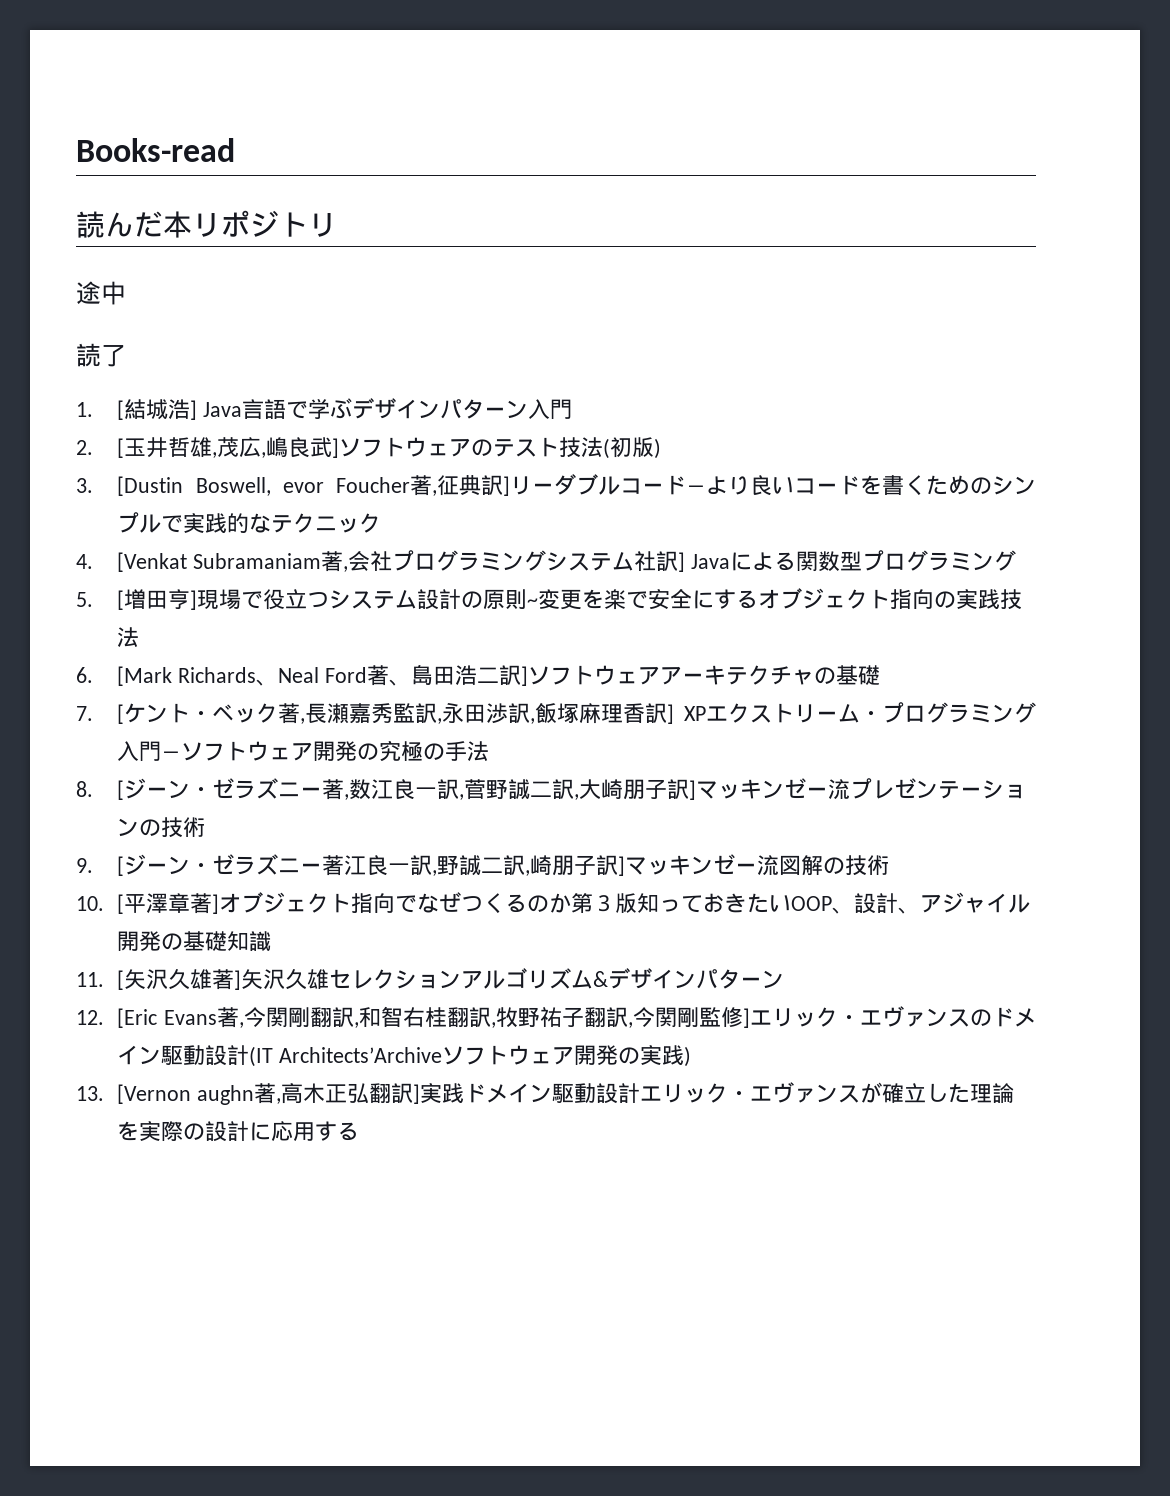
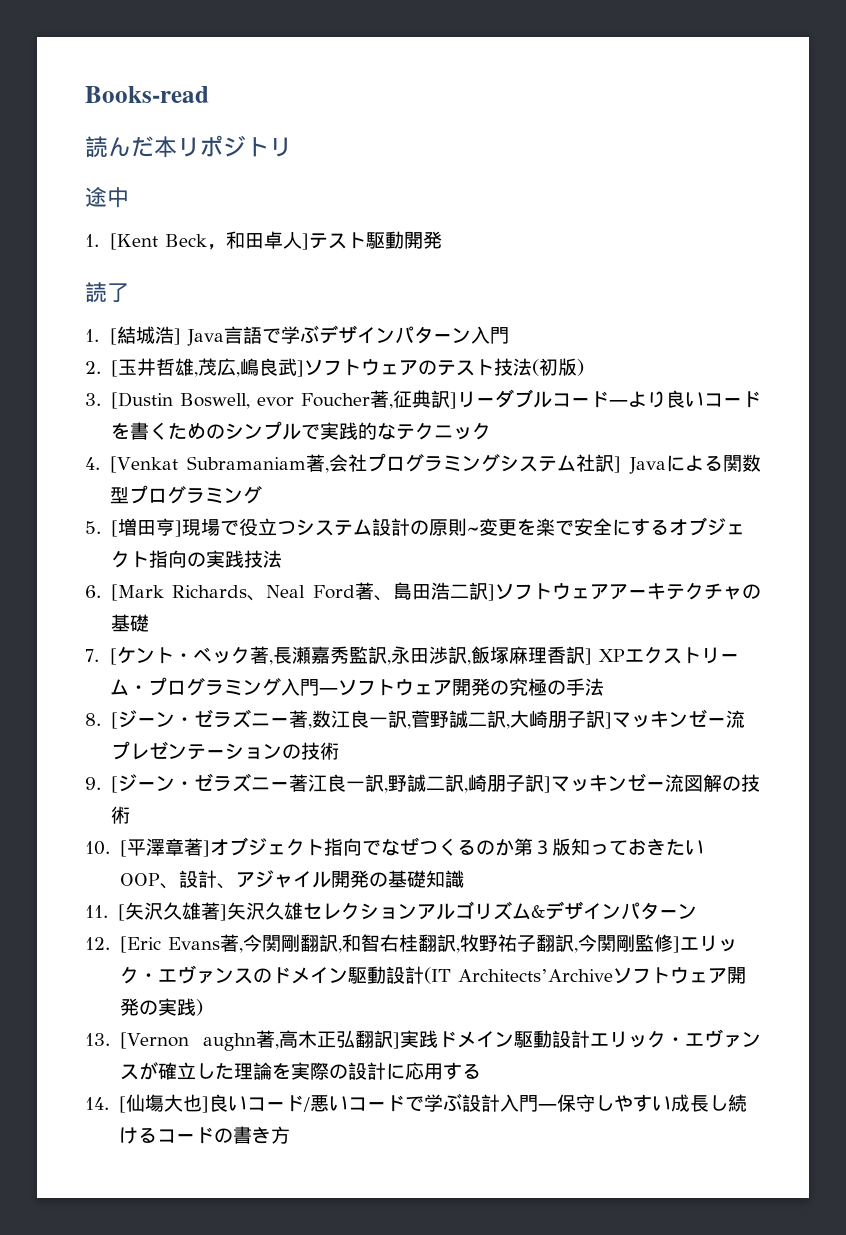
+ 1. [Kent Beck，和田卓人]テスト駆動開発
+ 14. [仙塲大也]良いコード/悪いコードで学ぶ設計入門―保守しやすい成長し続けるコードの書き方

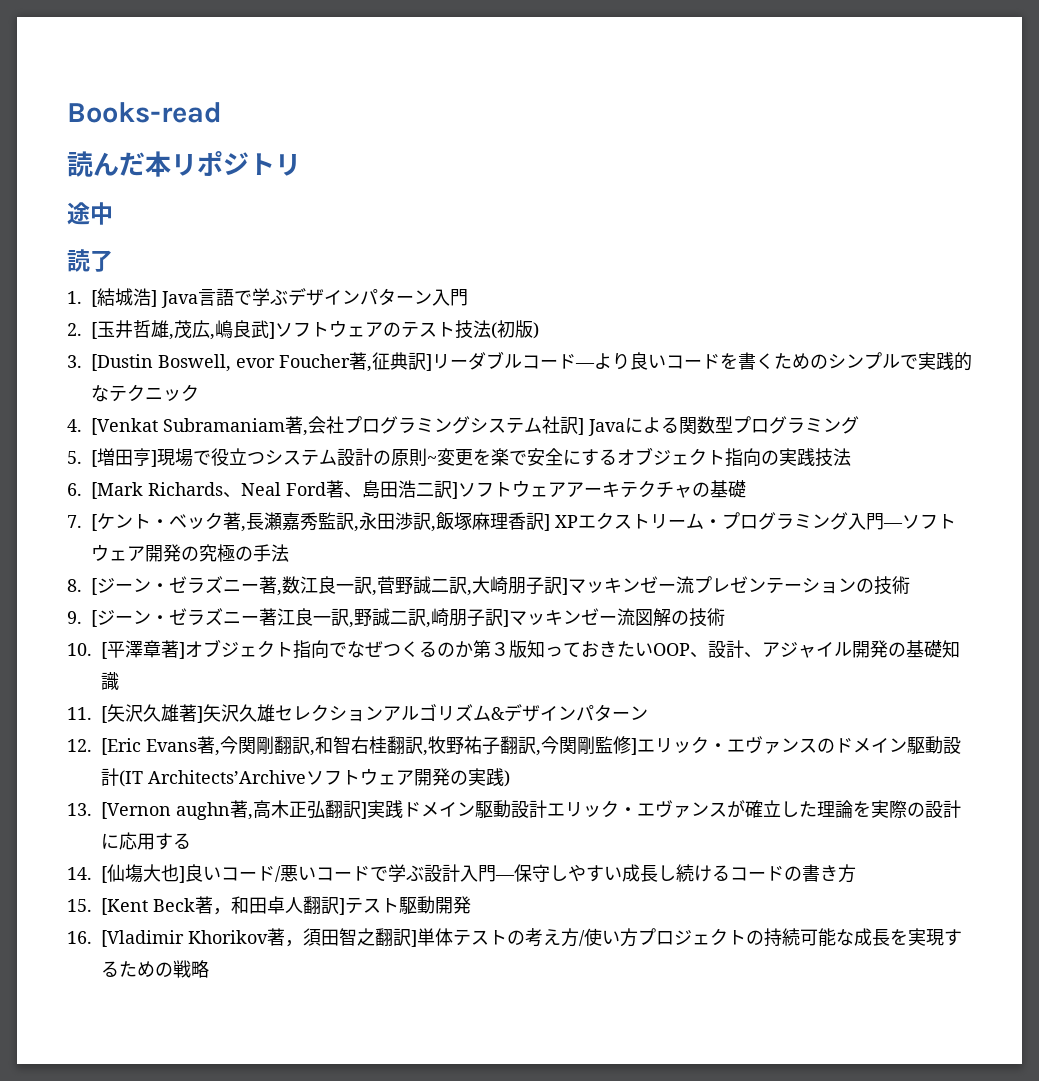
- 1. [Kent Beck，和田卓人]テスト駆動開発
+ 15. [Kent Beck著，和田卓人翻訳]テスト駆動開発
+ 16. [Vladimir Khorikov著，須田智之翻訳]単体テストの考え方/使い方プロジェクトの持続可能な成長を実現するための戦略

